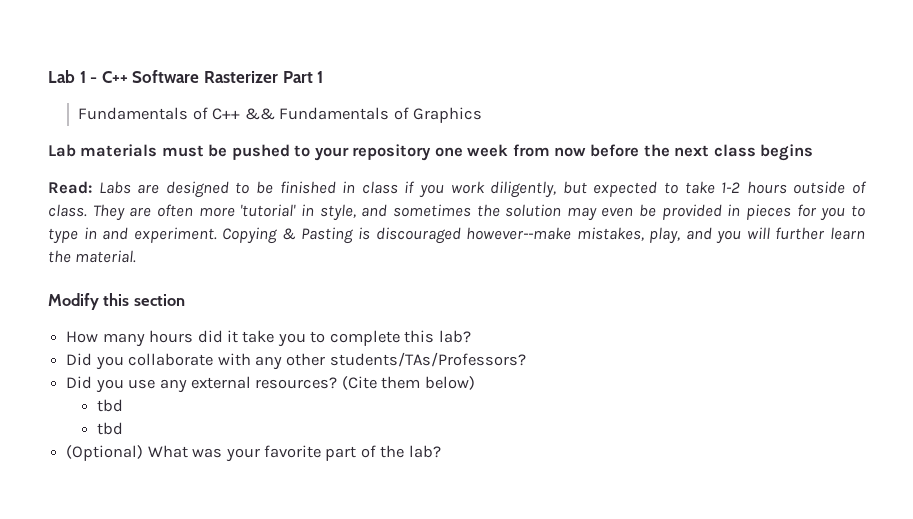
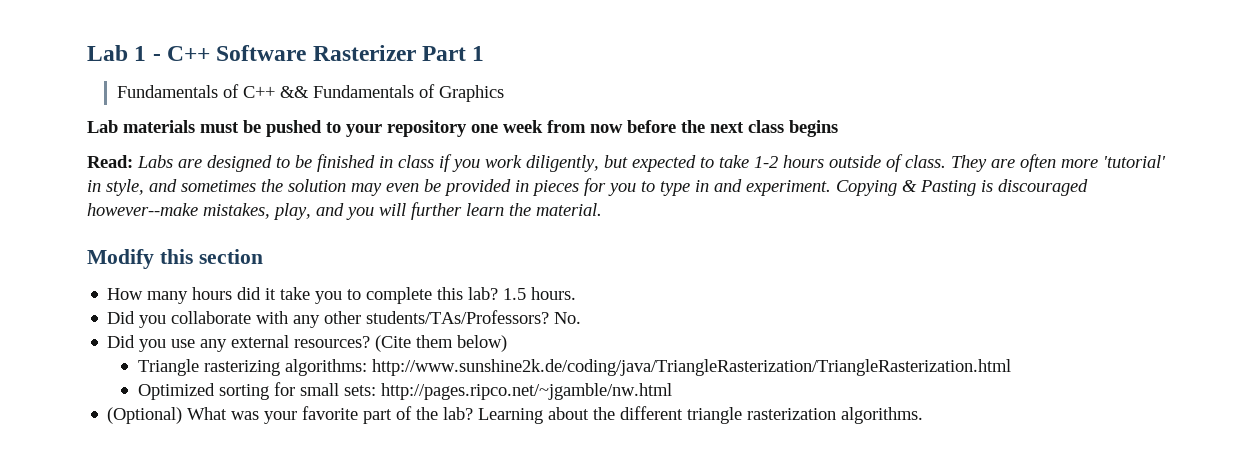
+ 1.5 hours.
+ No.
  (Cite them below)
- tbd
- tbd
+ Triangle rasterizing algorithms: http://www.sunshine2k.de/coding/java/TriangleRasterization/TriangleRasterization.html
+ Optimized sorting for small sets: http://pages.ripco.net/~jgamble/nw.html
+ Learning about the different triangle rasterization algorithms.

